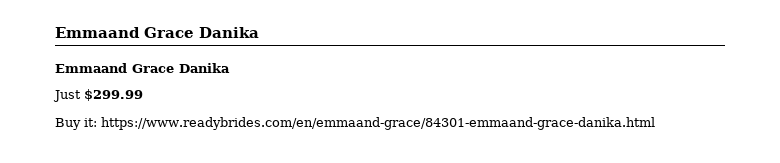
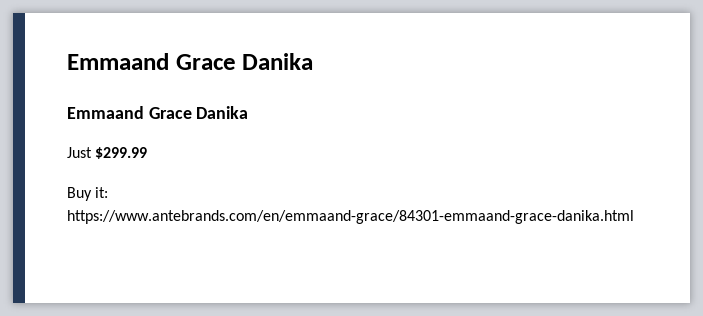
- Buy it: https://www.readybrides.com/en/emmaand-grace/84301-emmaand-grace-danika.html
+ Buy it: https://www.antebrands.com/en/emmaand-grace/84301-emmaand-grace-danika.html

